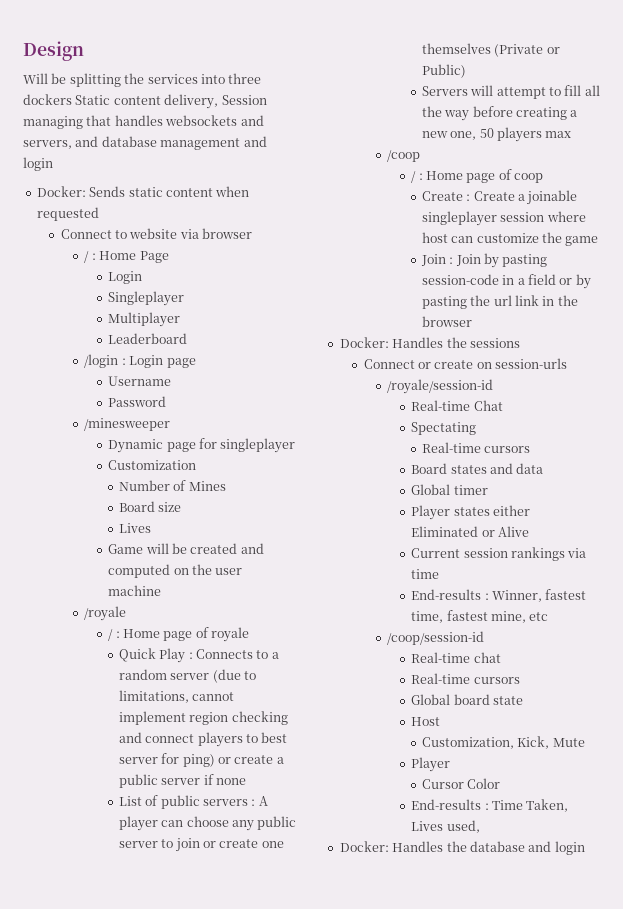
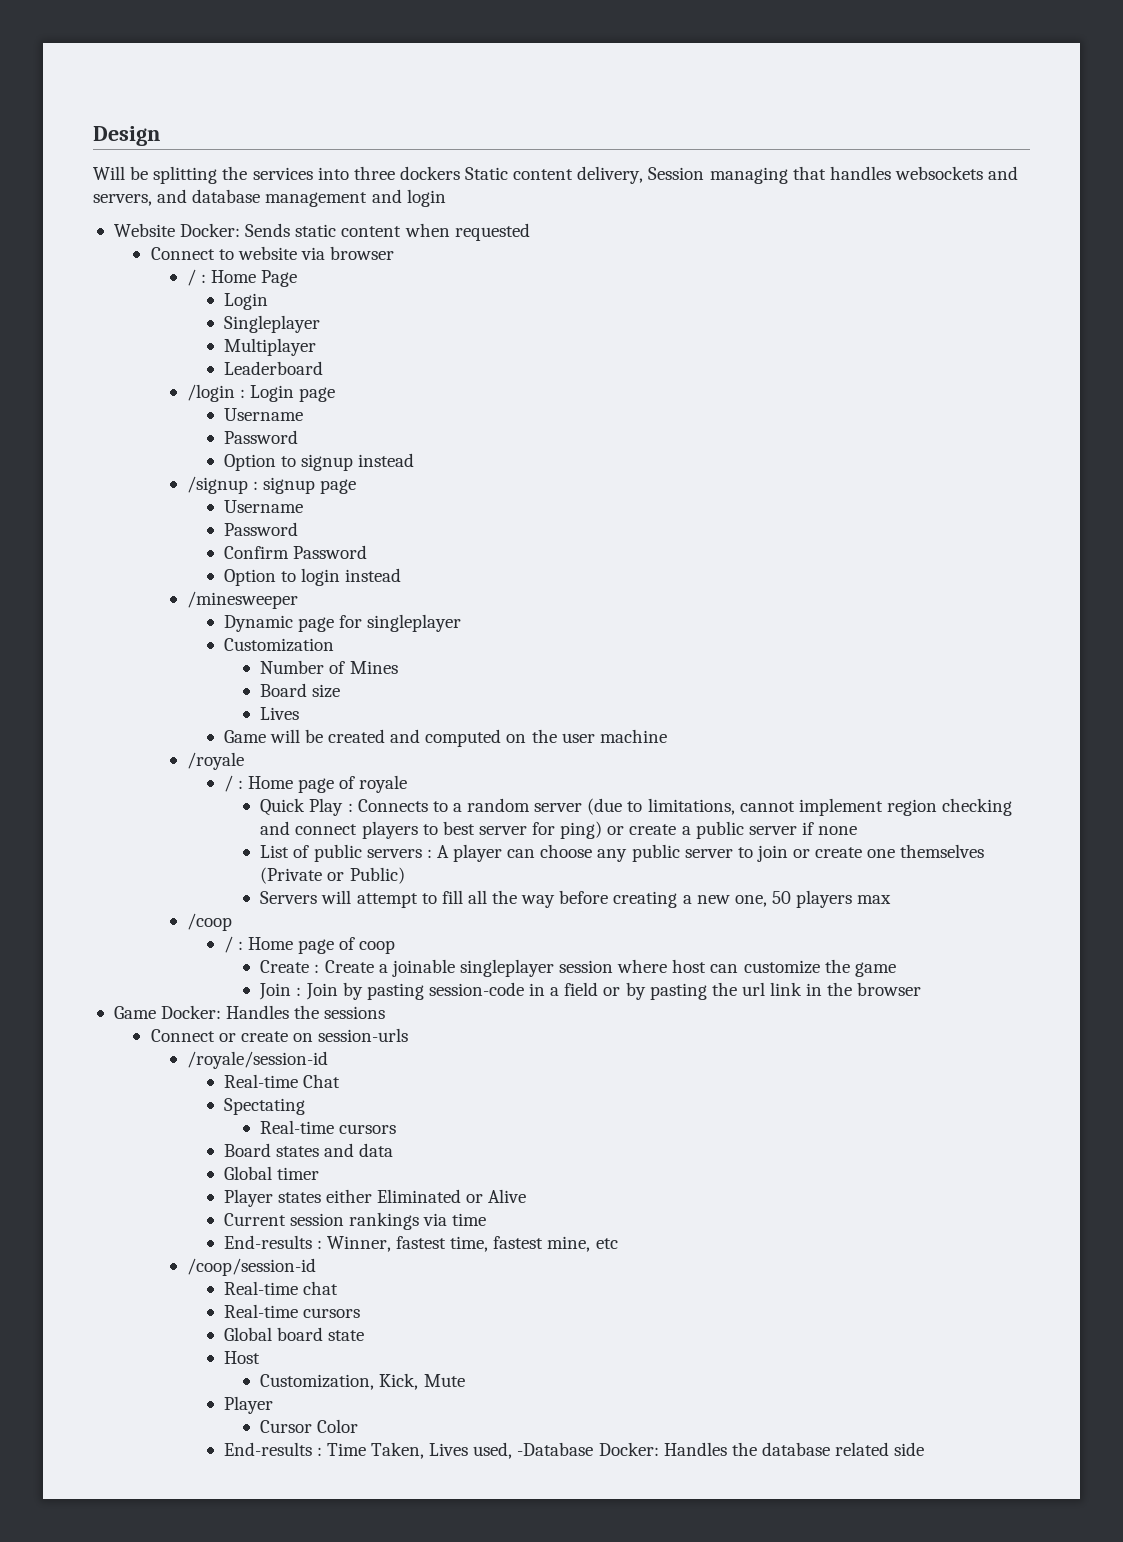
- Docker: Sends static content when requested
+ Website Docker: Sends static content when requested
+ Option to signup instead
+ /signup : signup page
+ Username
+ Password
+ Confirm Password
+ Option to login instead
- Docker: Handles the sessions
+ Game Docker: Handles the sessions
- End-results : Time Taken, Lives used,
- Docker: Handles the database and login
+ End-results : Time Taken, Lives used, -Database Docker: Handles the database related side

